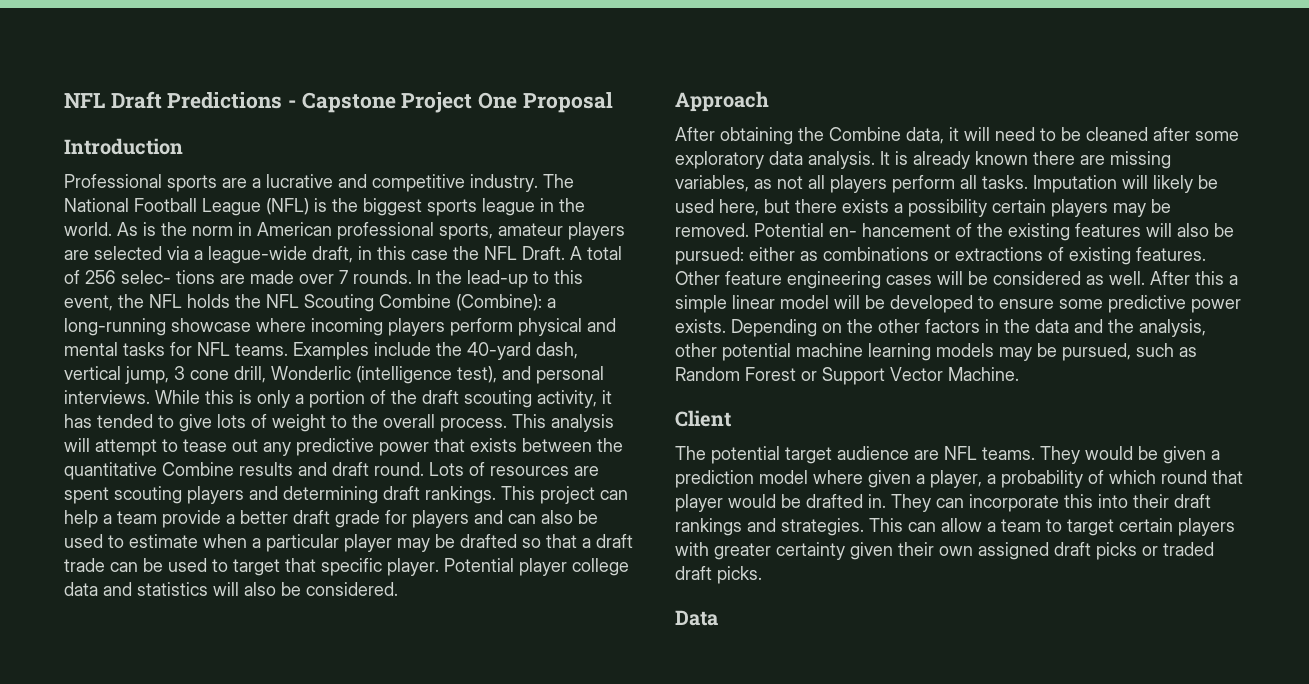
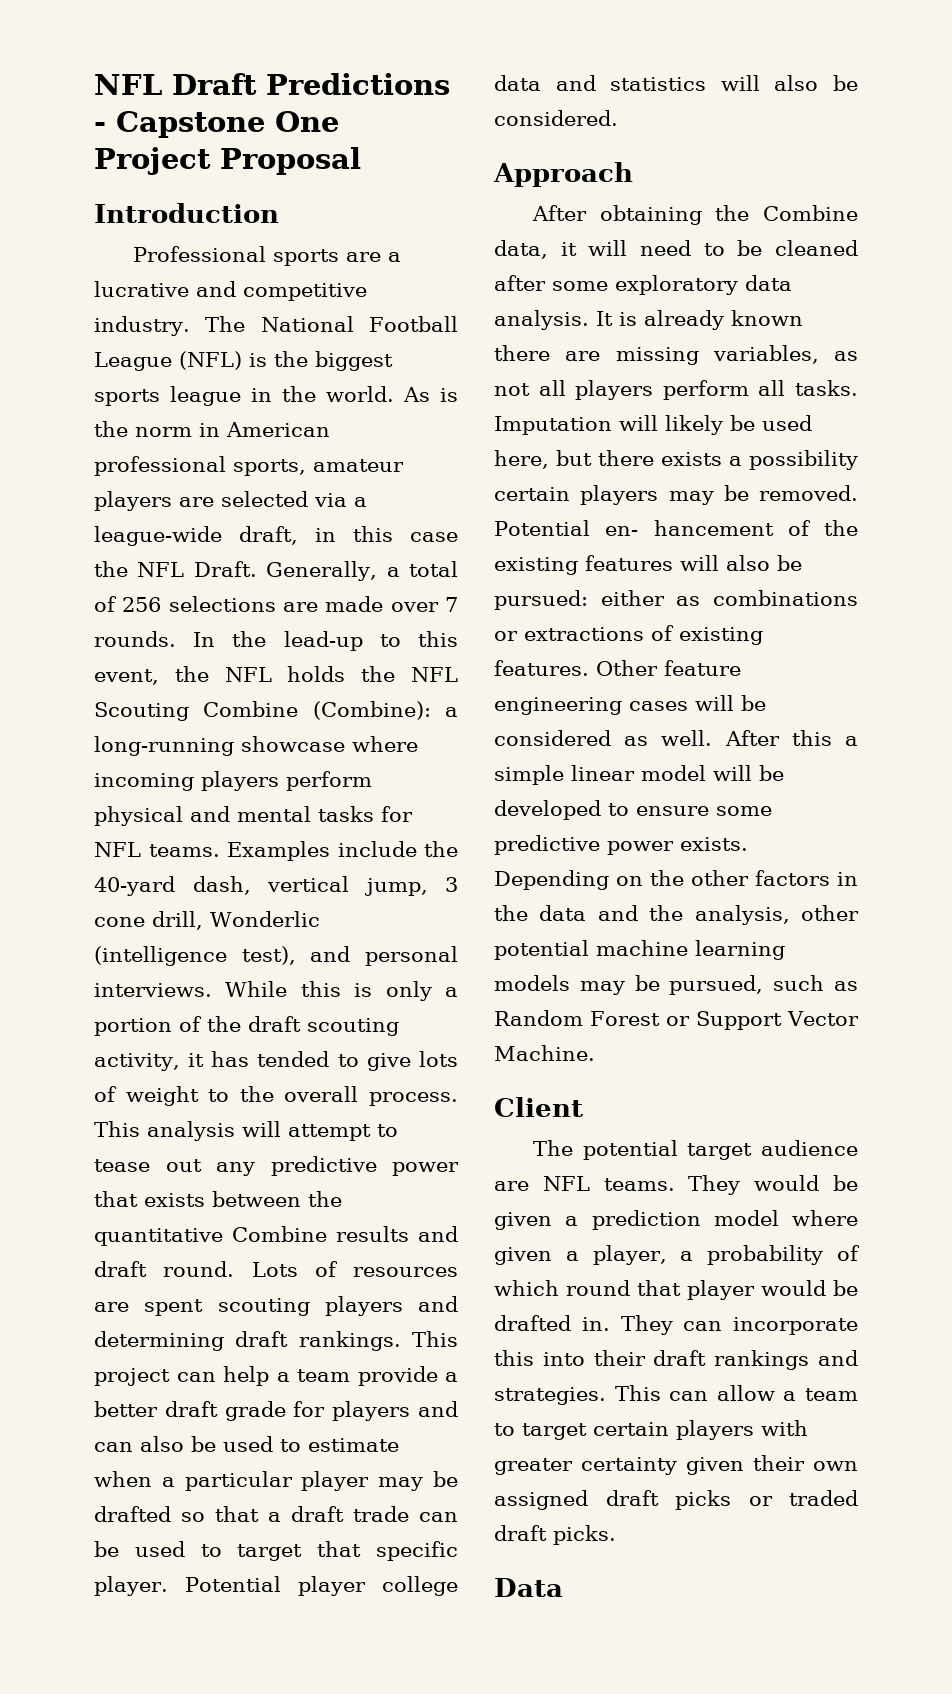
- NFL Draft Predictions - Capstone Project One Proposal
+ NFL Draft Predictions - Capstone One Project Proposal
- A total of 256 selec- tions are made over 7 rounds.
+ Generally, a total of 256 selections are made over 7 rounds.

